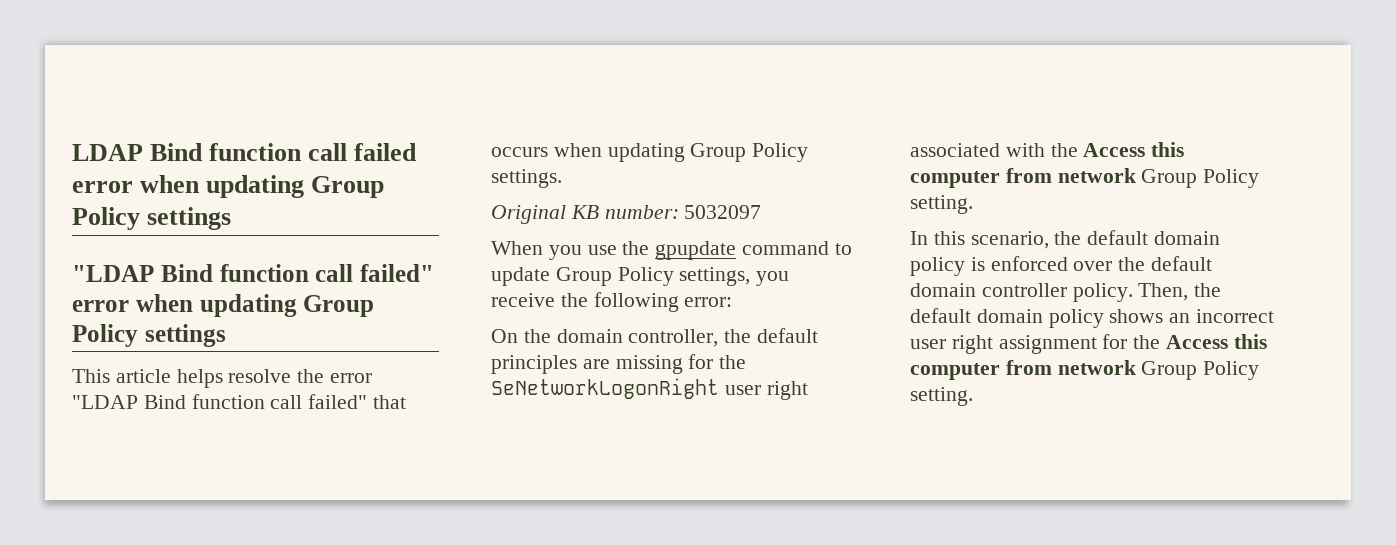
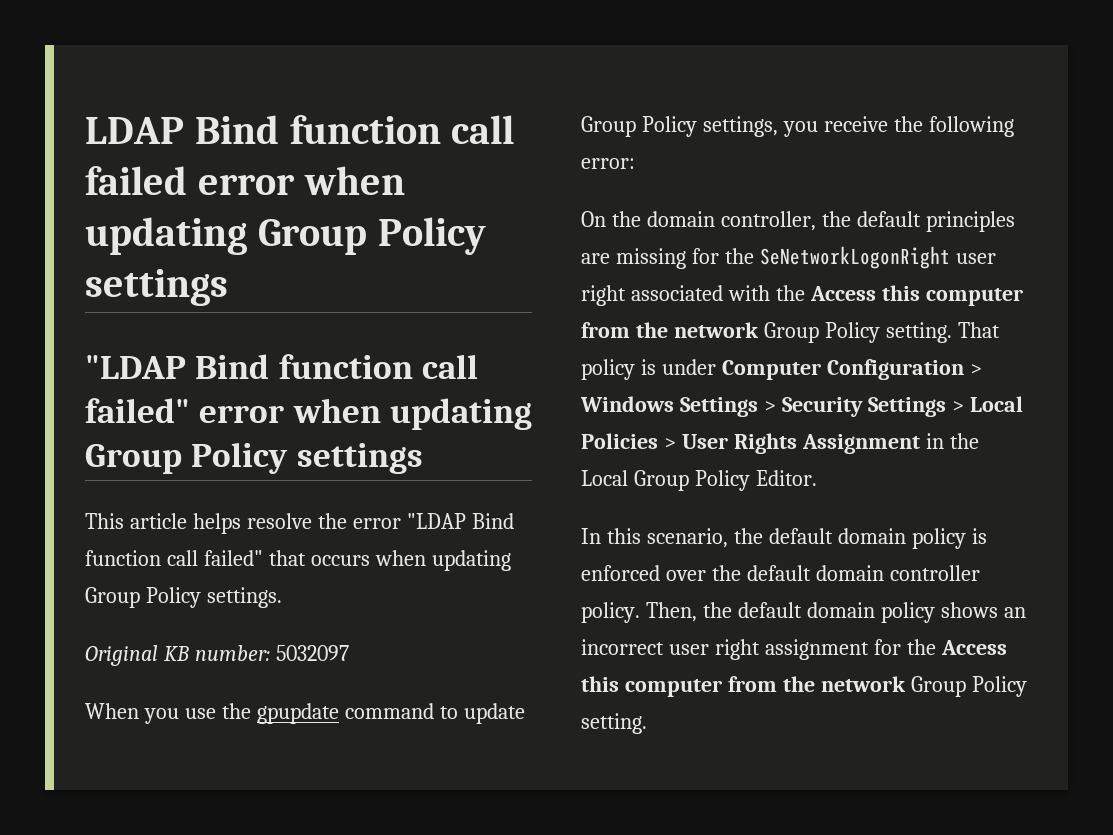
- On the domain controller, the default principles are missing for the SeNetworkLogonRight user right associated with the Access this computer from network Group Policy setting.
+ On the domain controller, the default principles are missing for the SeNetworkLogonRight user right associated with the Access this computer from the network Group Policy setting. That policy is under Computer Configuration > Windows Settings > Security Settings > Local Policies > User Rights Assignment in the Local Group Policy Editor.
- Then, the default domain policy shows an incorrect user right assignment for the Access this computer from network Group Policy setting.
+ Then, the default domain policy shows an incorrect user right assignment for the Access this computer from the network Group Policy setting.

